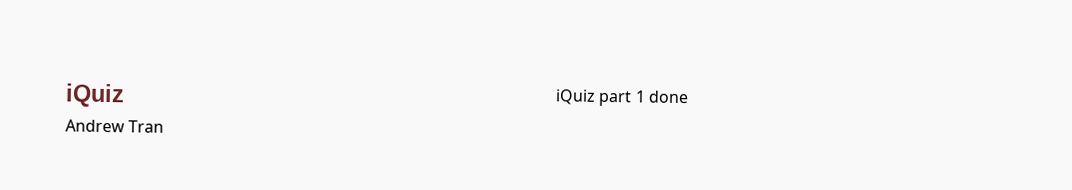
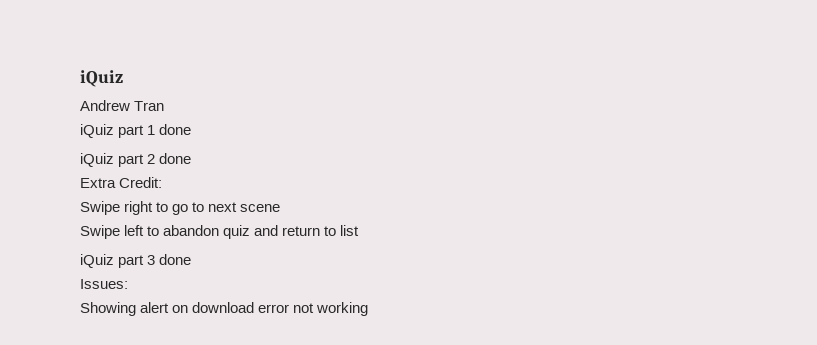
+ iQuiz part 2 done
+ Extra Credit:
+ Swipe right to go to next scene
+ Swipe left to abandon quiz and return to list
+ iQuiz part 3 done
+ Issues:
+ Showing alert on download error not working

